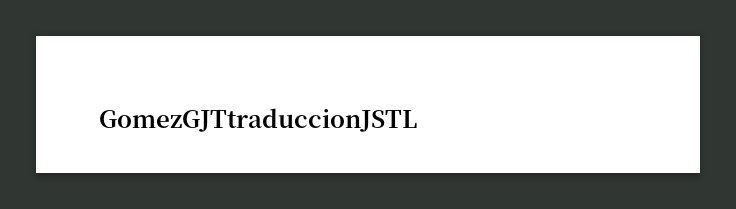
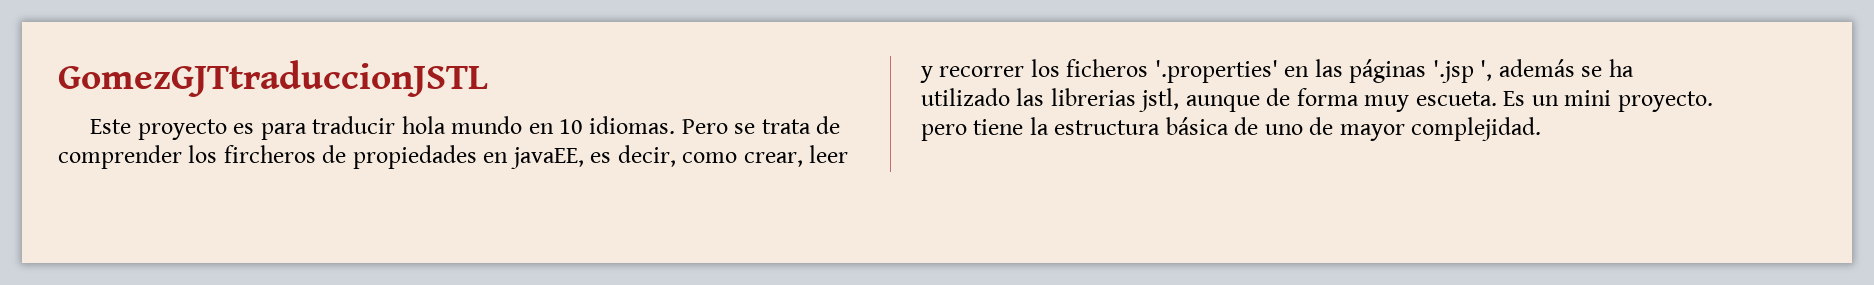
+ Este proyecto es para traducir hola mundo en 10 idiomas. Pero se trata de comprender los fircheros de propiedades en javaEE, es decir, como crear, leer y recorrer los ficheros '.properties' en las páginas '.jsp ', además se ha utilizado las librerias jstl, aunque de forma muy escueta. Es un mini proyecto. pero tiene la estructura básica de uno de mayor complejidad.

